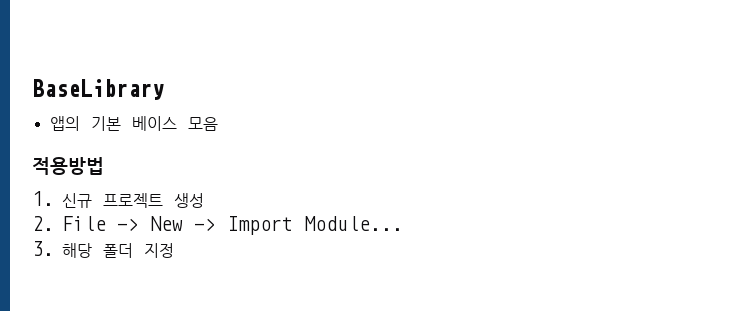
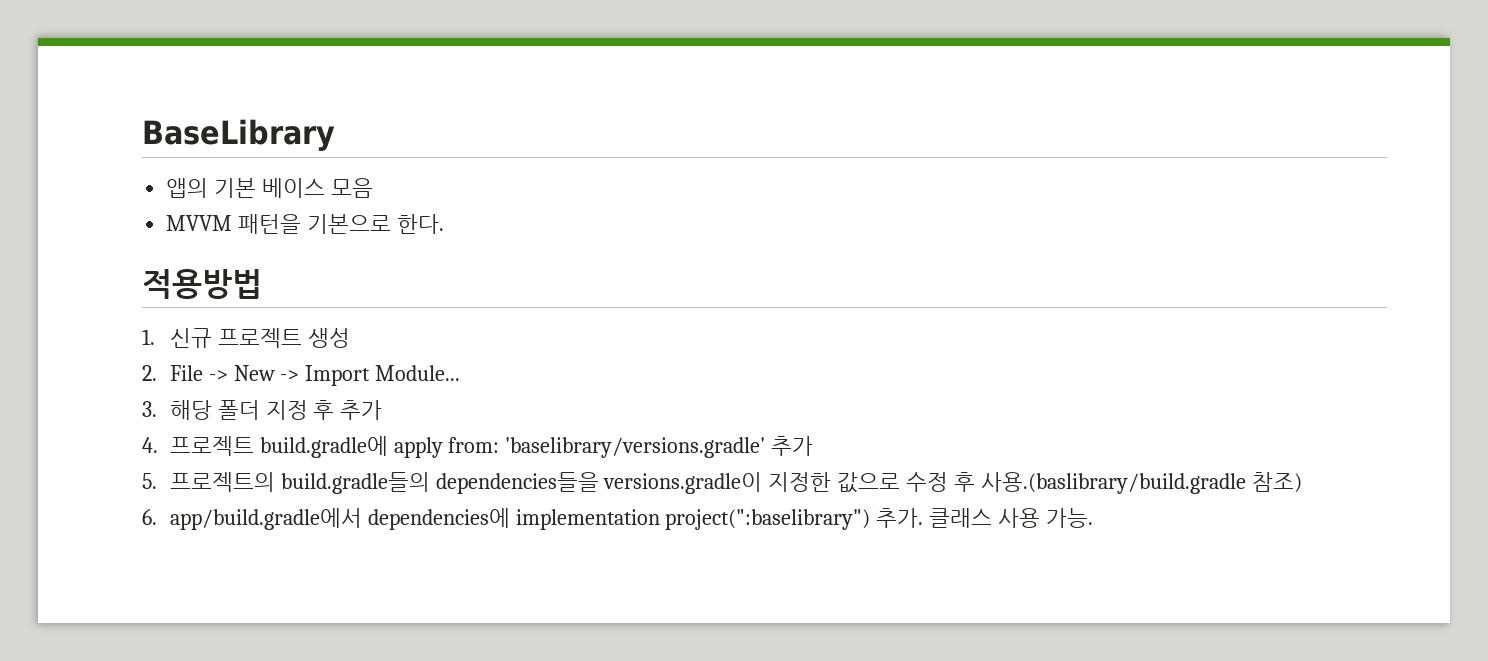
+ MVVM 패턴을 기본으로 한다.
- 3. 해당 폴더 지정
+ 3. 해당 폴더 지정 후 추가
+ 4. 프로젝트 build.gradle에 apply from: 'baselibrary/versions.gradle' 추가
+ 5. 프로젝트의 build.gradle들의 dependencies들을 versions.gradle이 지정한 값으로 수정 후 사용.(baslibrary/build.gradle 참조)
+ 6. app/build.gradle에서 dependencies에 implementation project(":baselibrary") 추가. 클래스 사용 가능.

